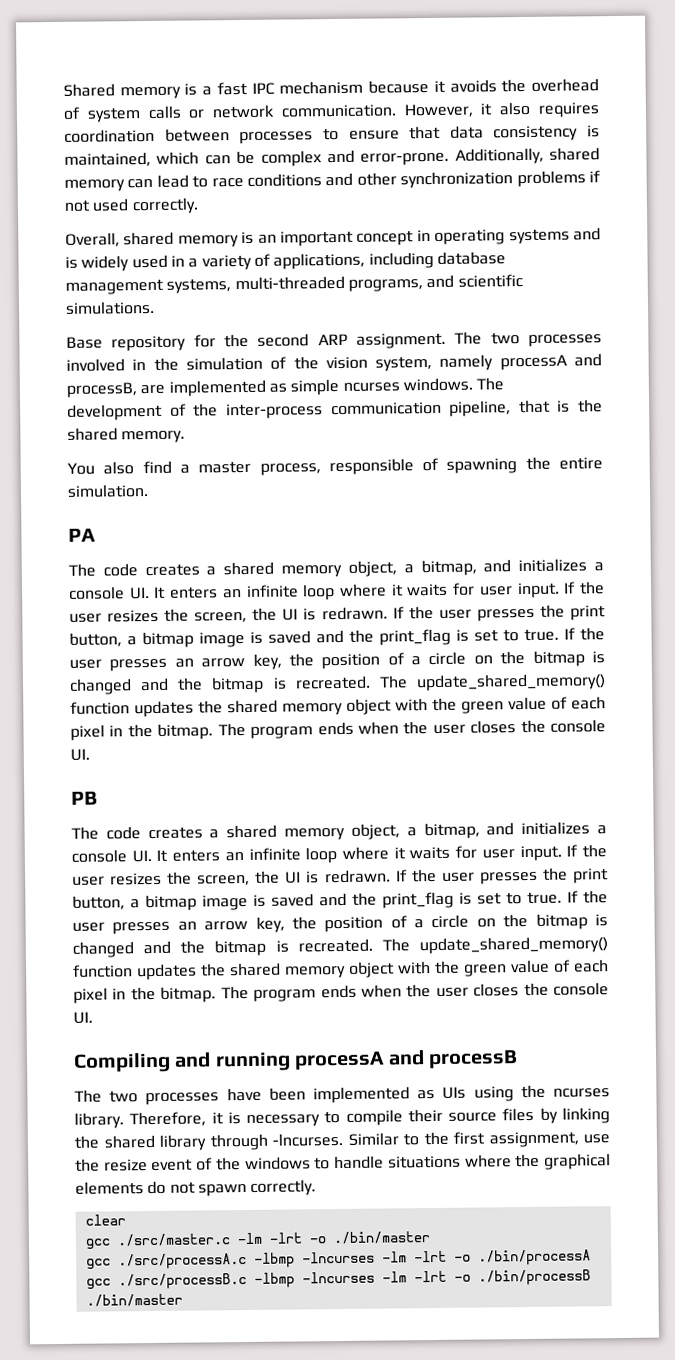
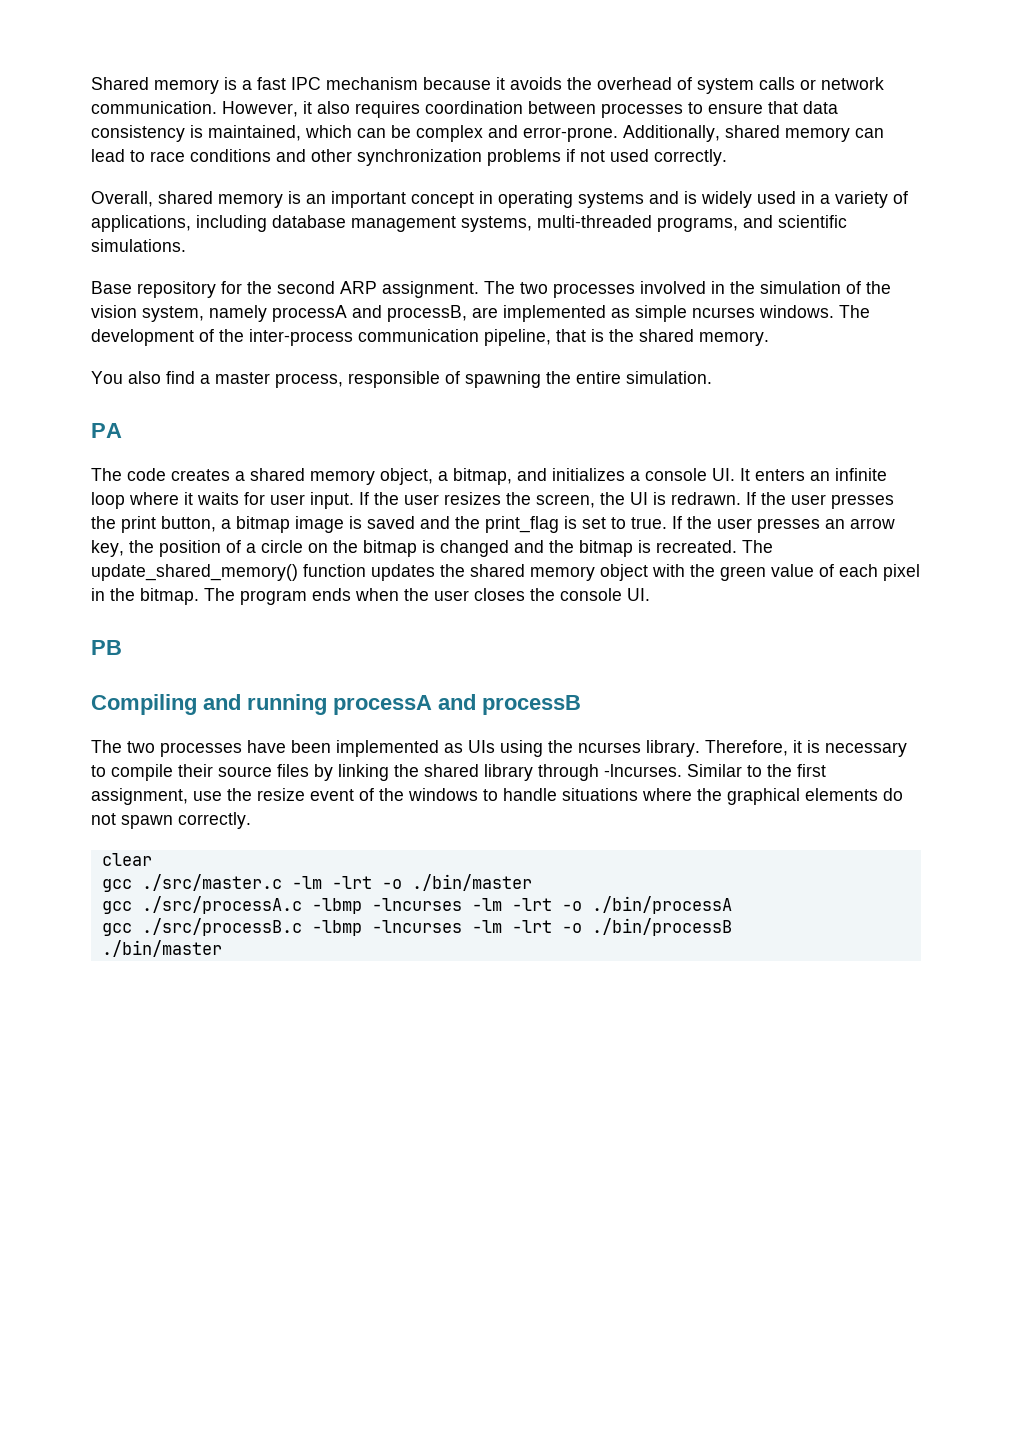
  PB
- The code creates a shared memory object, a bitmap, and initializes a console UI. It enters an infinite loop where it waits for user input. If the user resizes the screen, the UI is redrawn. If the user presses the print button, a bitmap image is saved and the print_flag is set to true. If the user presses an arrow key, the position of a circle on the bitmap is changed and the bitmap is recreated. The update_shared_memory() function updates the shared memory object with the green value of each pixel in the bitmap. The program ends when the user closes the console UI.

